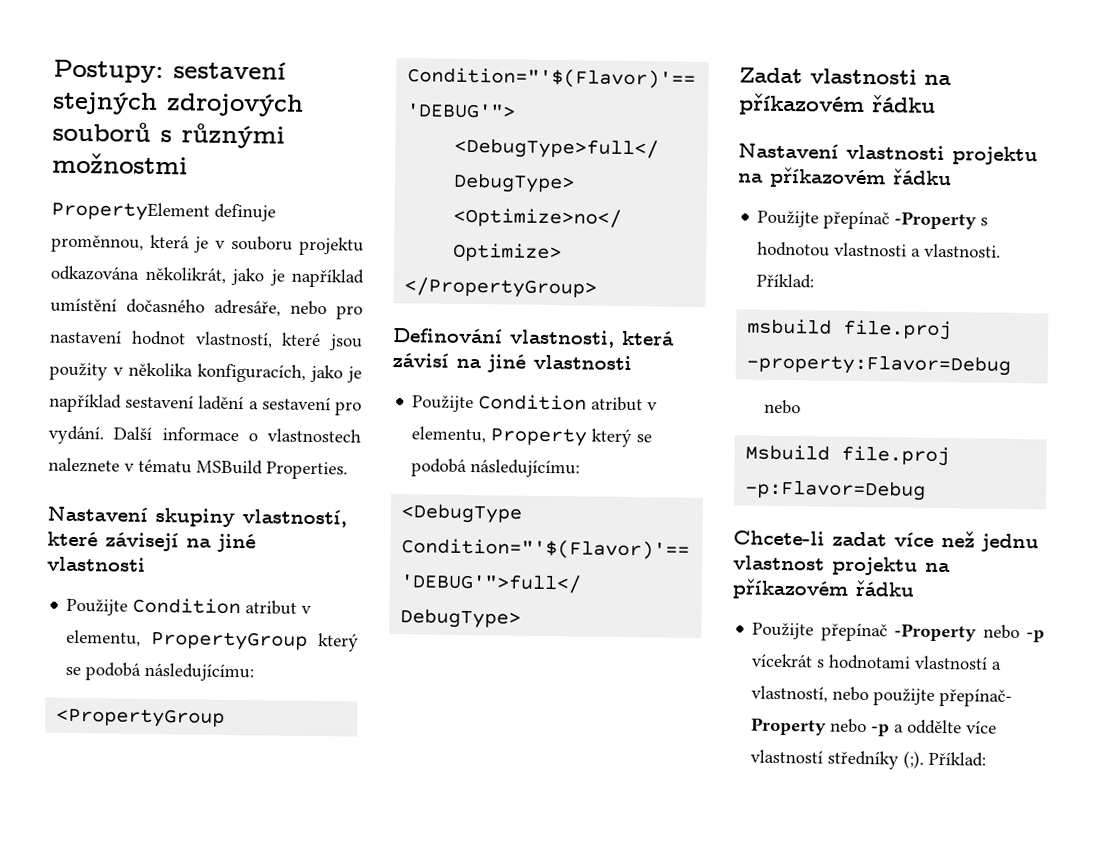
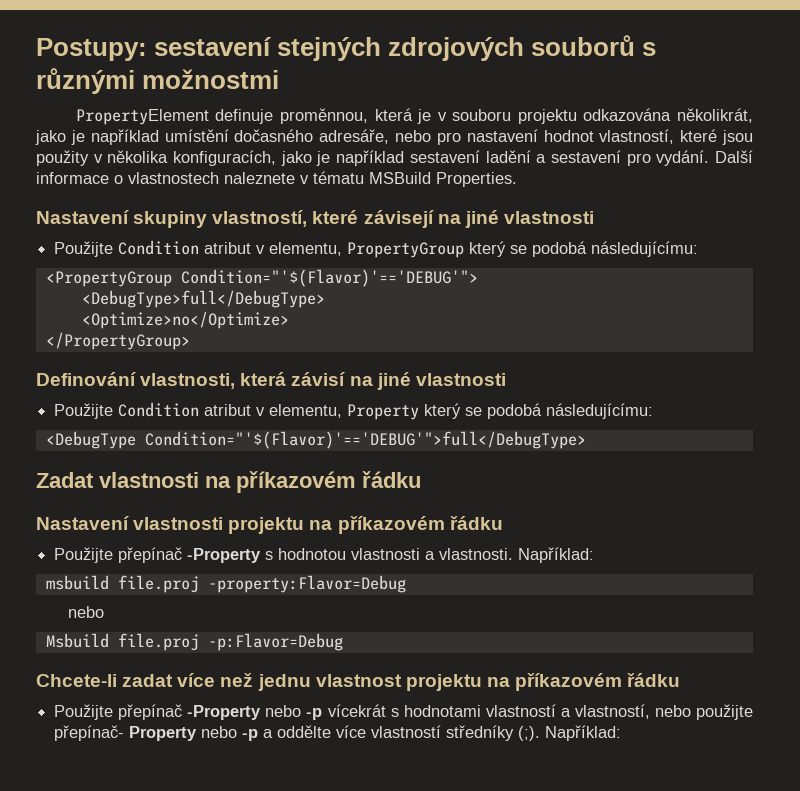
- Použijte přepínač -Property s hodnotou vlastnosti a vlastnosti. Příklad:
+ Použijte přepínač -Property s hodnotou vlastnosti a vlastnosti. Například:
- Použijte přepínač -Property nebo -p vícekrát s hodnotami vlastností a vlastností, nebo použijte přepínač- Property nebo -p a oddělte více vlastností středníky (;). Příklad:
+ Použijte přepínač -Property nebo -p vícekrát s hodnotami vlastností a vlastností, nebo použijte přepínač- Property nebo -p a oddělte více vlastností středníky (;). Například:

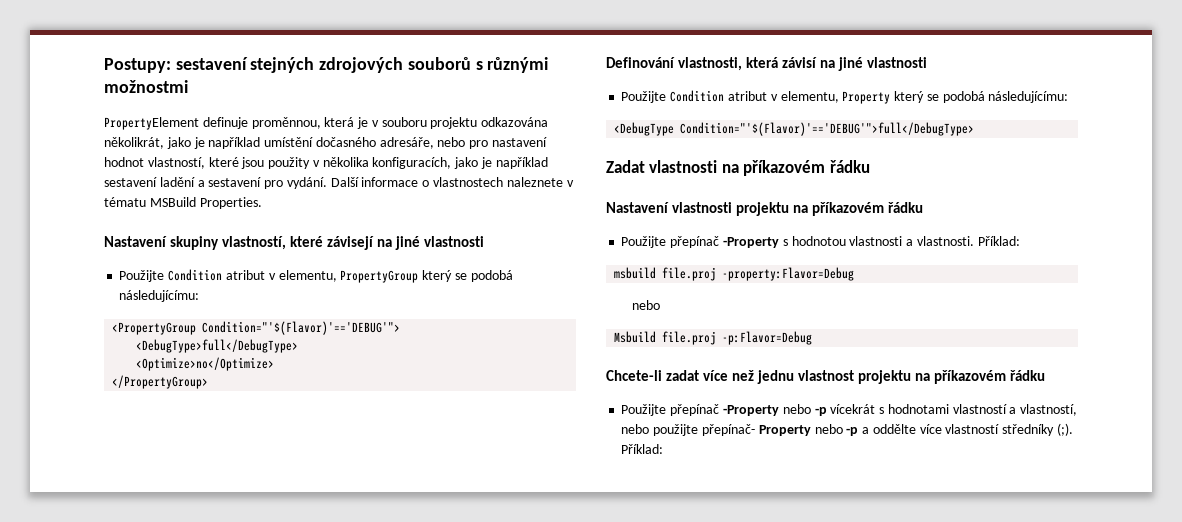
- Použijte přepínač -Property s hodnotou vlastnosti a vlastnosti. Například:
+ Použijte přepínač -Property s hodnotou vlastnosti a vlastnosti. Příklad:
- Použijte přepínač -Property nebo -p vícekrát s hodnotami vlastností a vlastností, nebo použijte přepínač- Property nebo -p a oddělte více vlastností středníky (;). Například:
+ Použijte přepínač -Property nebo -p vícekrát s hodnotami vlastností a vlastností, nebo použijte přepínač- Property nebo -p a oddělte více vlastností středníky (;). Příklad:

